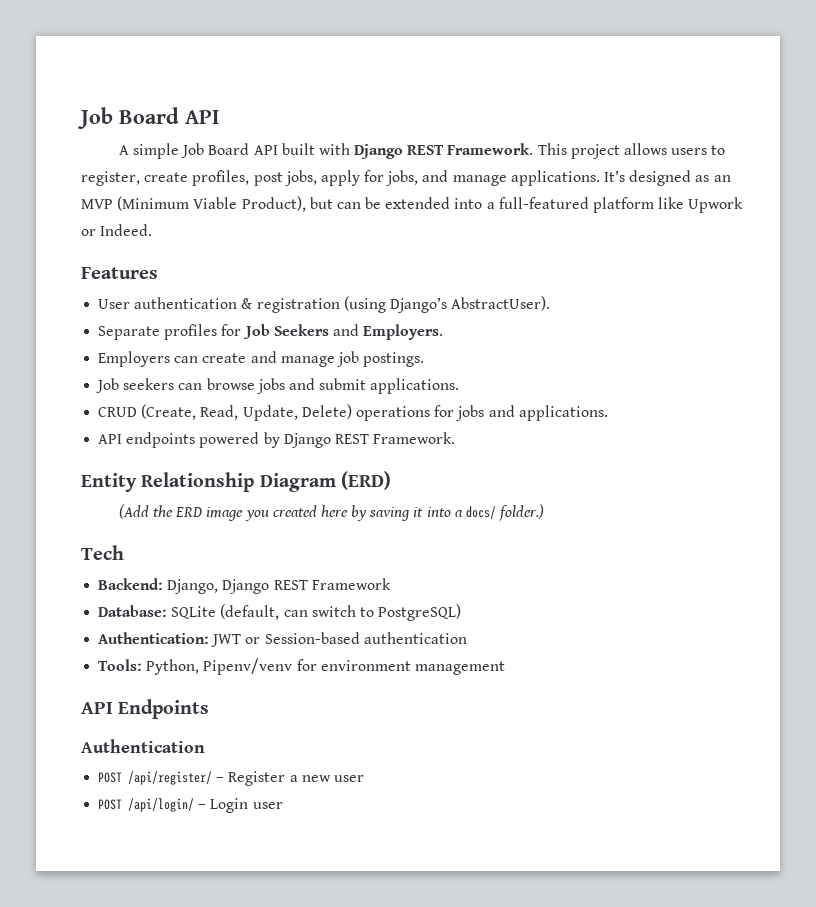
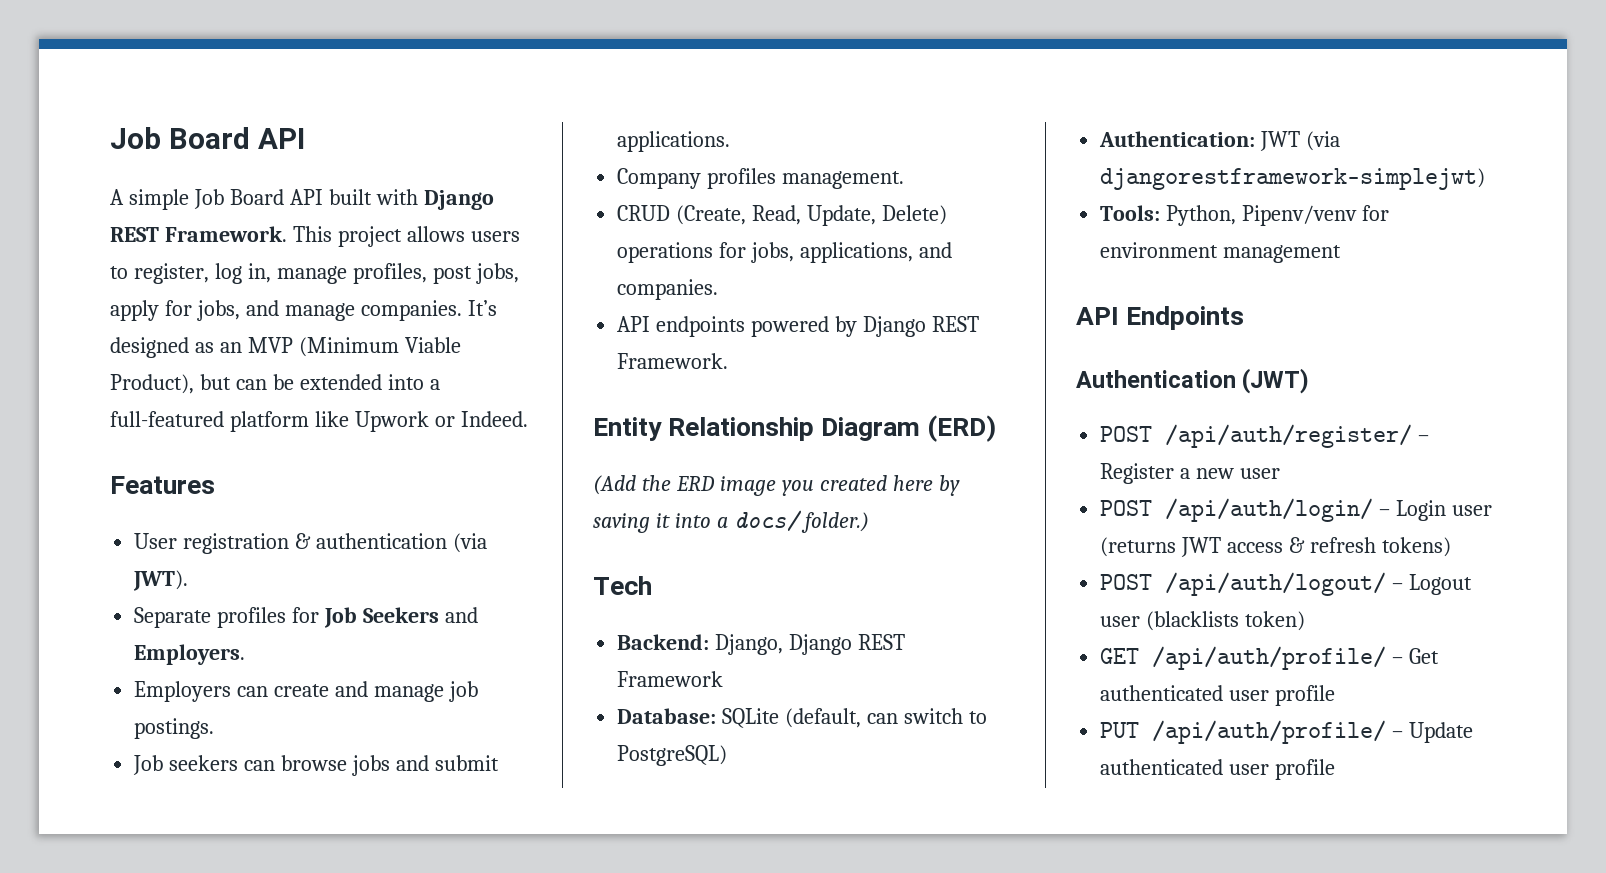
- This project allows users to register, create profiles, post jobs, apply for jobs, and manage applications.
+ This project allows users to register, log in, manage profiles, post jobs, apply for jobs, and manage companies.
- User authentication & registration (using Django’s AbstractUser).
+ User registration & authentication (via JWT).
+ Company profiles management.
- CRUD (Create, Read, Update, Delete) operations for jobs and applications.
+ CRUD (Create, Read, Update, Delete) operations for jobs, applications, and companies.
- Authentication: JWT or Session-based authentication
+ Authentication: JWT (via djangorestframework-simplejwt)
- Authentication
- POST /api/register/ – Register a new user
+ Authentication (JWT)
+ POST /api/auth/register/ – Register a new user
- POST /api/login/ – Login user
+ POST /api/auth/login/ – Login user (returns JWT access & refresh tokens)
+ POST /api/auth/logout/ – Logout user (blacklists token)
+ GET /api/auth/profile/ – Get authenticated user profile
+ PUT /api/auth/profile/ – Update authenticated user profile

